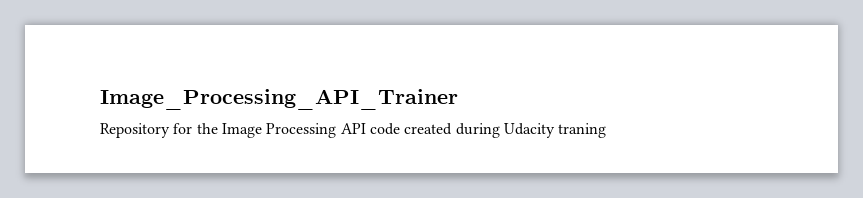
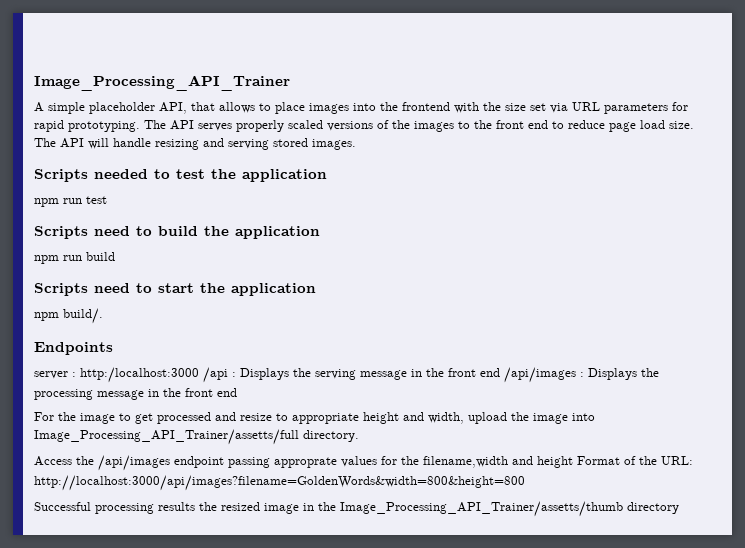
- Repository for the Image Processing API code created during Udacity traning
+ A simple placeholder API, that allows to place images into the frontend with the size set via URL parameters for rapid prototyping. The API serves properly scaled versions of the images to the front end to reduce page load size. The API will handle resizing and serving stored images.
+ Scripts needed to test the application
+ npm run test
+ Scripts need to build the application
+ npm run build
+ Scripts need to start the application
+ npm build/.
+ Endpoints
+ server : http:/localhost:3000 /api : Displays the serving message in the front end /api/images : Displays the processing message in the front end
+ For the image to get processed and resize to appropriate height and width, upload the image into Image_Processing_API_Trainer/assetts/full directory.
+ Access the /api/images endpoint passing approprate values for the filename,width and height Format of the URL: http://localhost:3000/api/images?filename=GoldenWords&width=800&height=800
+ Successful processing results the resized image in the Image_Processing_API_Trainer/assetts/thumb directory

